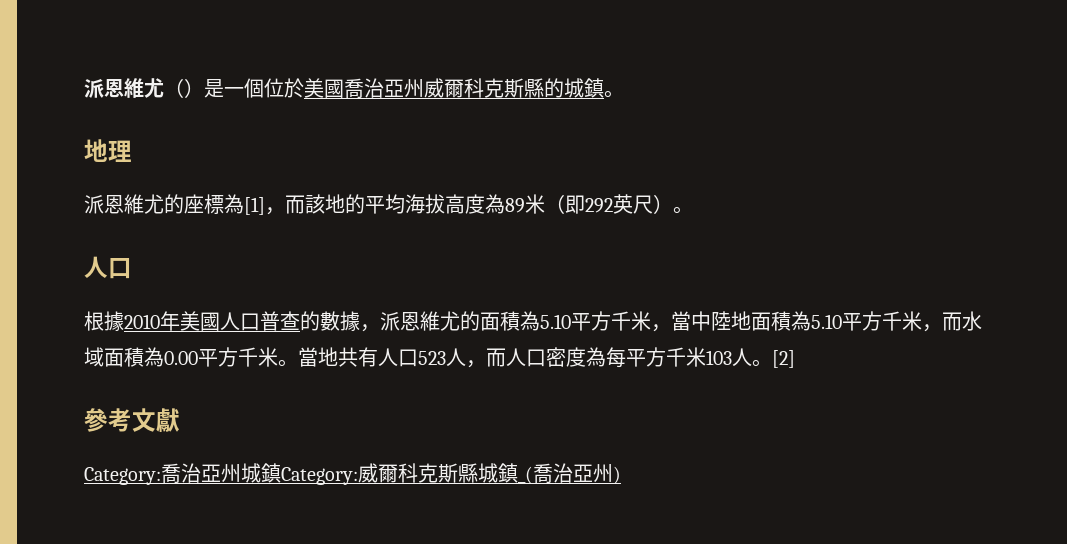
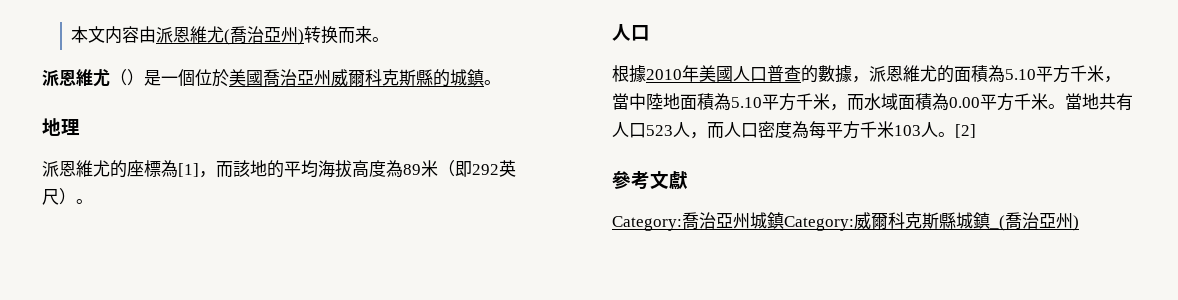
+ 本文内容由派恩維尤(喬治亞州)转换而来。

